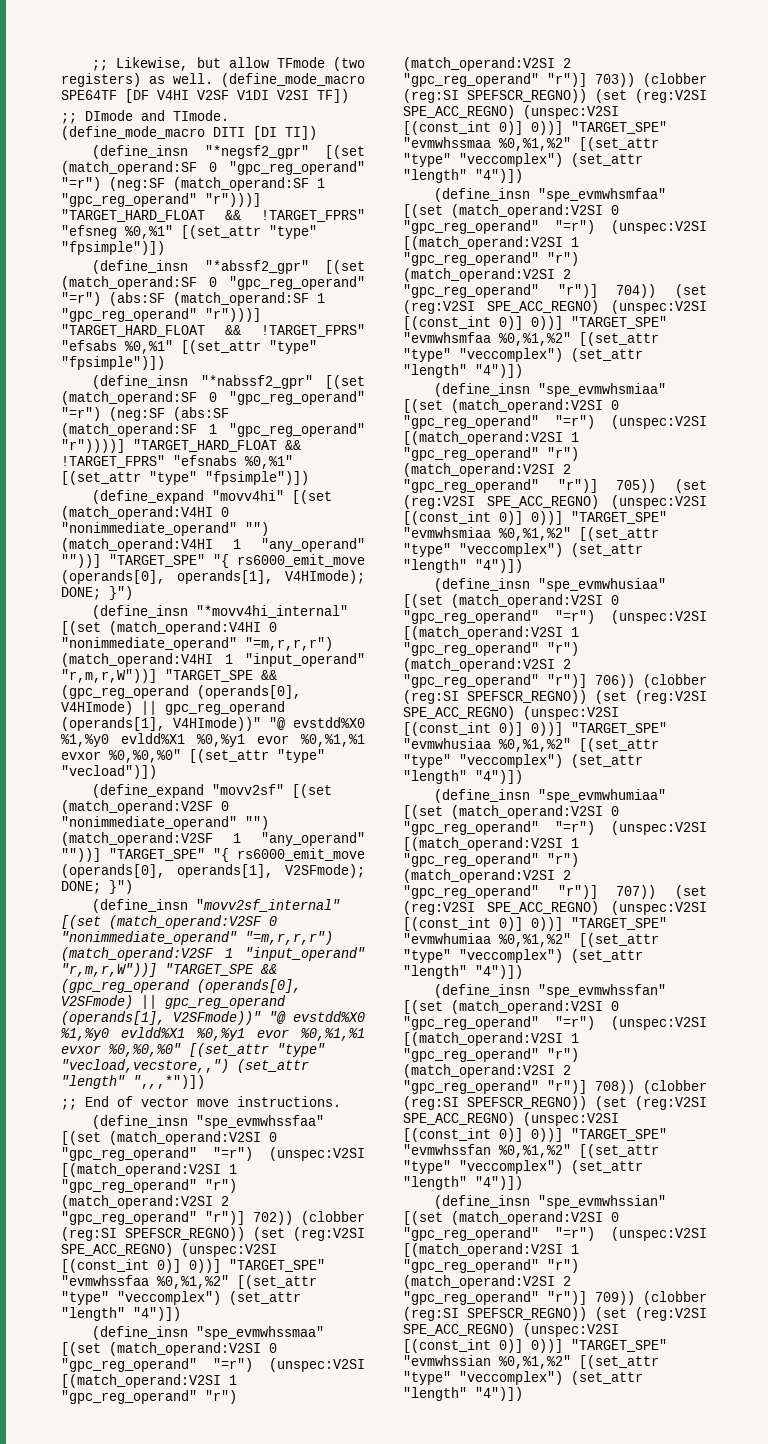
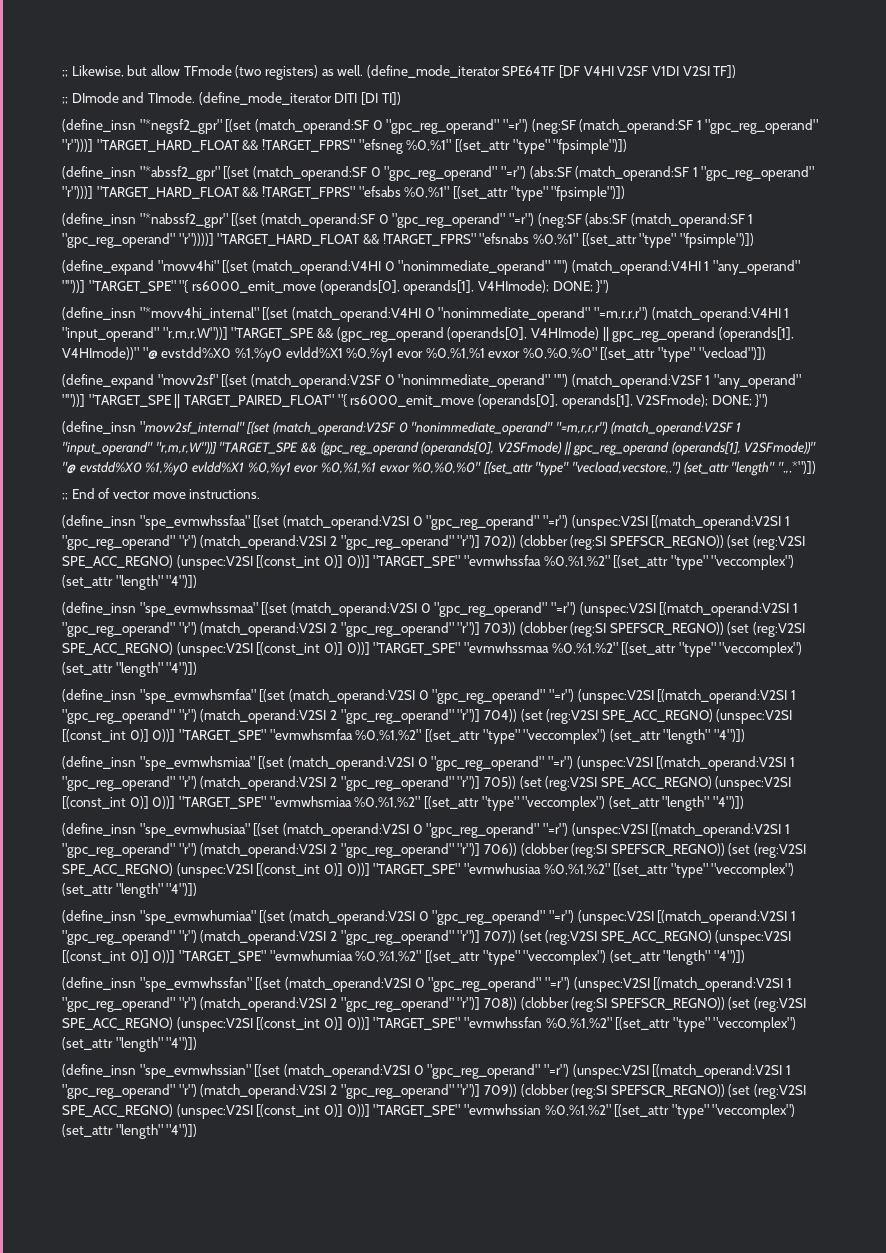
- (define_mode_macro SPE64TF [DF V4HI V2SF V1DI V2SI TF])
+ (define_mode_iterator SPE64TF [DF V4HI V2SF V1DI V2SI TF])
- (define_mode_macro DITI [DI TI])
+ (define_mode_iterator DITI [DI TI])
- (define_expand "movv2sf" [(set (match_operand:V2SF 0 "nonimmediate_operand" "") (match_operand:V2SF 1 "any_operand" ""))] "TARGET_SPE" "{ rs6000_emit_move (operands[0], operands[1], V2SFmode); DONE; }")
+ (define_expand "movv2sf" [(set (match_operand:V2SF 0 "nonimmediate_operand" "") (match_operand:V2SF 1 "any_operand" ""))] "TARGET_SPE || TARGET_PAIRED_FLOAT" "{ rs6000_emit_move (operands[0], operands[1], V2SFmode); DONE; }")

